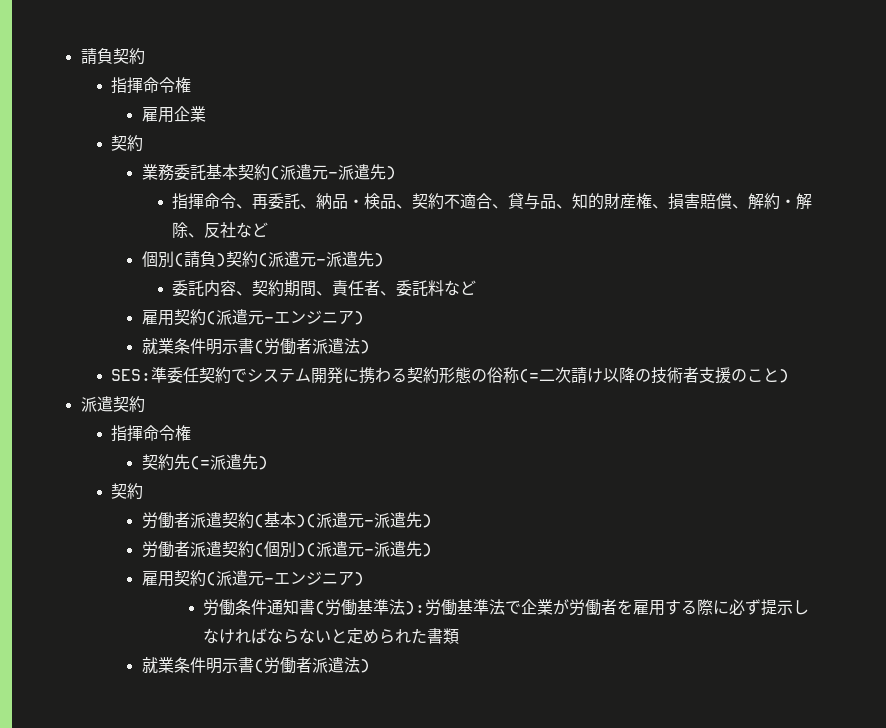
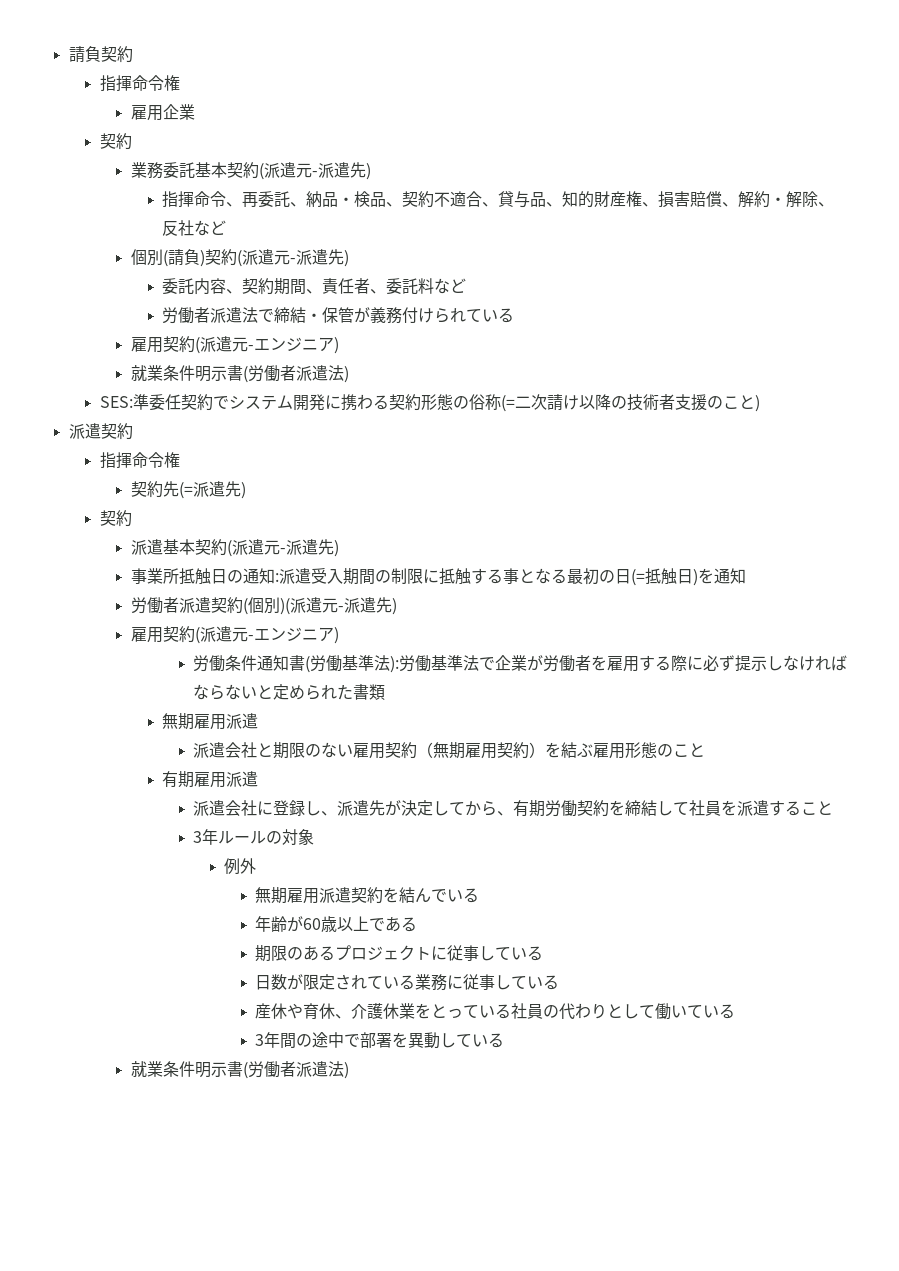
+ 労働者派遣法で締結・保管が義務付けられている
- 労働者派遣契約(基本)(派遣元-派遣先)
+ 派遣基本契約(派遣元-派遣先)
+ 事業所抵触日の通知:派遣受入期間の制限に抵触する事となる最初の日(=抵触日)を通知
  労働条件通知書(労働基準法):労働基準法で企業が労働者を雇用する際に必ず提示しなければならないと定められた書類
+ 無期雇用派遣
+ 派遣会社と期限のない雇用契約（無期雇用契約）を結ぶ雇用形態のこと
+ 有期雇用派遣
+ 派遣会社に登録し、派遣先が決定してから、有期労働契約を締結して社員を派遣すること
+ 3年ルールの対象
+ 例外
+ 無期雇用派遣契約を結んでいる
+ 年齢が60歳以上である
+ 期限のあるプロジェクトに従事している
+ 日数が限定されている業務に従事している
+ 産休や育休、介護休業をとっている社員の代わりとして働いている
+ 3年間の途中で部署を異動している

